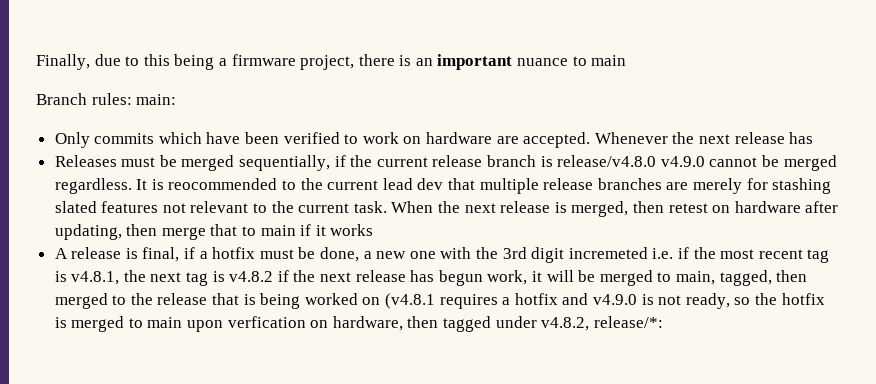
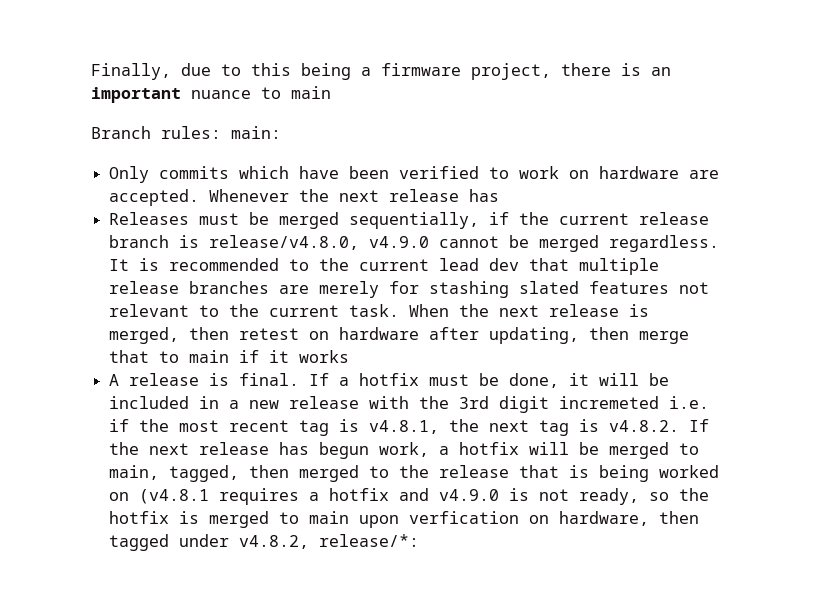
- Releases must be merged sequentially, if the current release branch is release/v4.8.0 v4.9.0 cannot be merged regardless.
+ Releases must be merged sequentially, if the current release branch is release/v4.8.0, v4.9.0 cannot be merged regardless.
- It is reocommended to the current lead dev that multiple release branches are merely for stashing slated features not relevant to the current task.
+ It is recommended to the current lead dev that multiple release branches are merely for stashing slated features not relevant to the current task.
- A release is final, if a hotfix must be done, a new one with the 3rd digit incremeted i.e. if the most recent tag is v4.8.1, the next tag is v4.8.2 if the next release has begun work, it will be merged to main, tagged, then merged to the release that is being worked on (v4.8.1 requires a hotfix and v4.9.0 is not ready, so the hotfix is merged to main upon verfication on hardware, then tagged under v4.8.2, release/*:
+ A release is final. If a hotfix must be done, it will be included in a new release with the 3rd digit incremeted i.e. if the most recent tag is v4.8.1, the next tag is v4.8.2. If the next release has begun work, a hotfix will be merged to main, tagged, then merged to the release that is being worked on (v4.8.1 requires a hotfix and v4.9.0 is not ready, so the hotfix is merged to main upon verfication on hardware, then tagged under v4.8.2, release/*:

